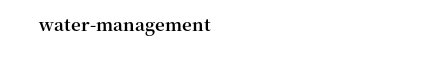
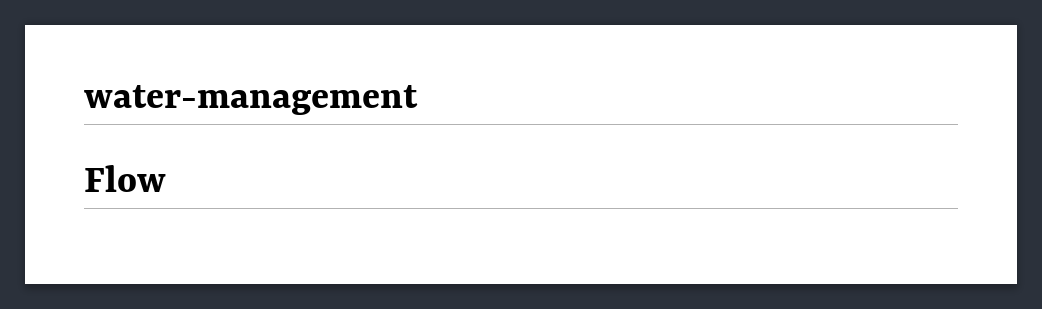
+ Flow

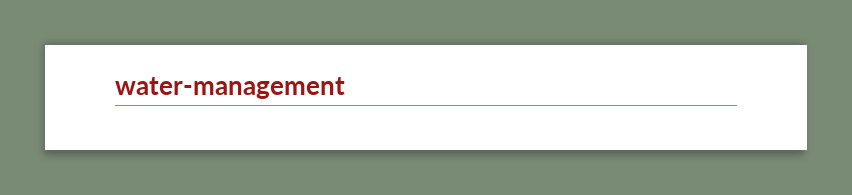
- Flow

